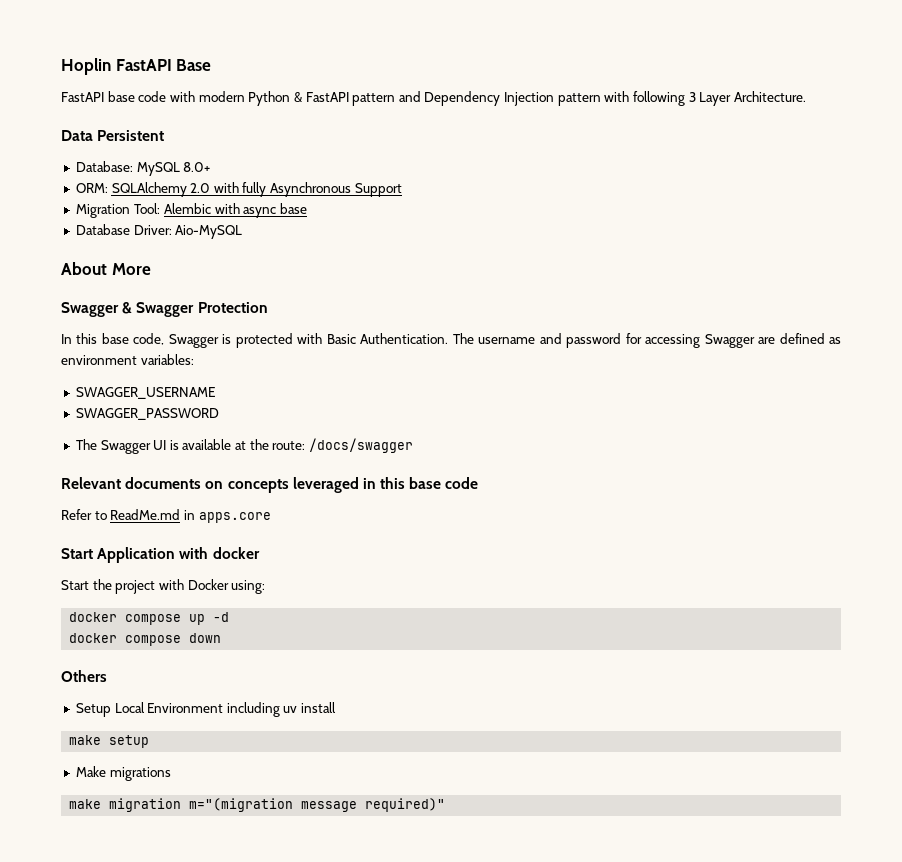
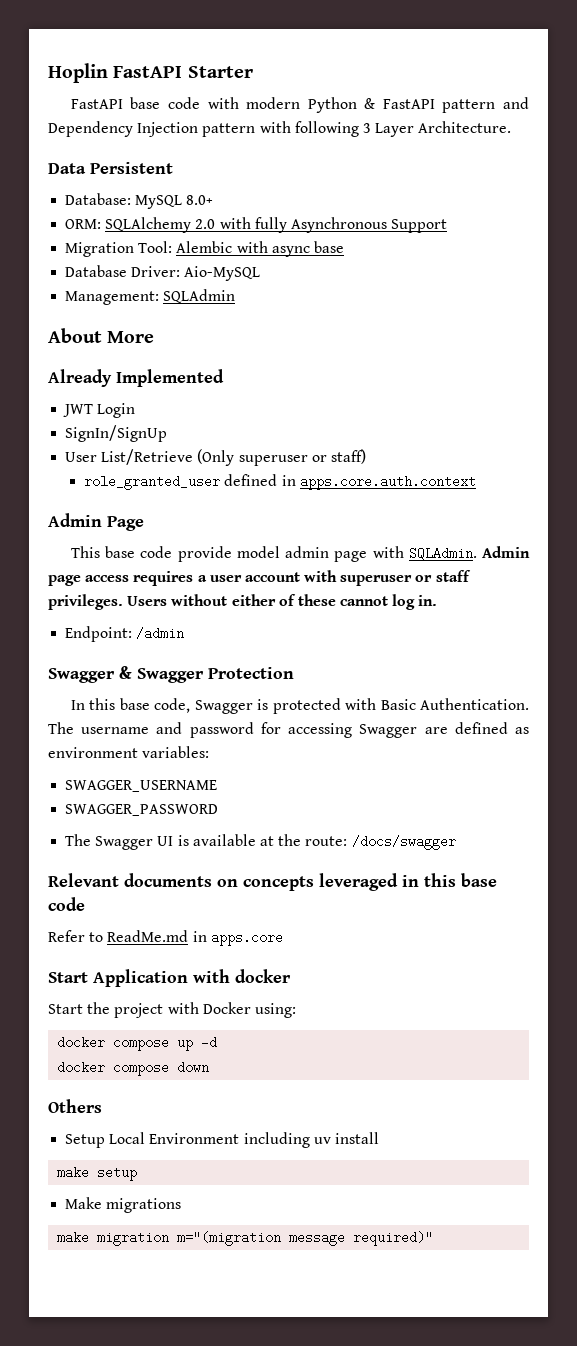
- Hoplin FastAPI Base
+ Hoplin FastAPI Starter
+ Management: SQLAdmin
+ Already Implemented
+ JWT Login
+ SignIn/SignUp
+ User List/Retrieve (Only superuser or staff)
+ role_granted_user defined in apps.core.auth.context
+ Admin Page
+ This base code provide model admin page with SQLAdmin. Admin page access requires a user account with superuser or staff privileges. Users without either of these cannot log in.
+ Endpoint: /admin

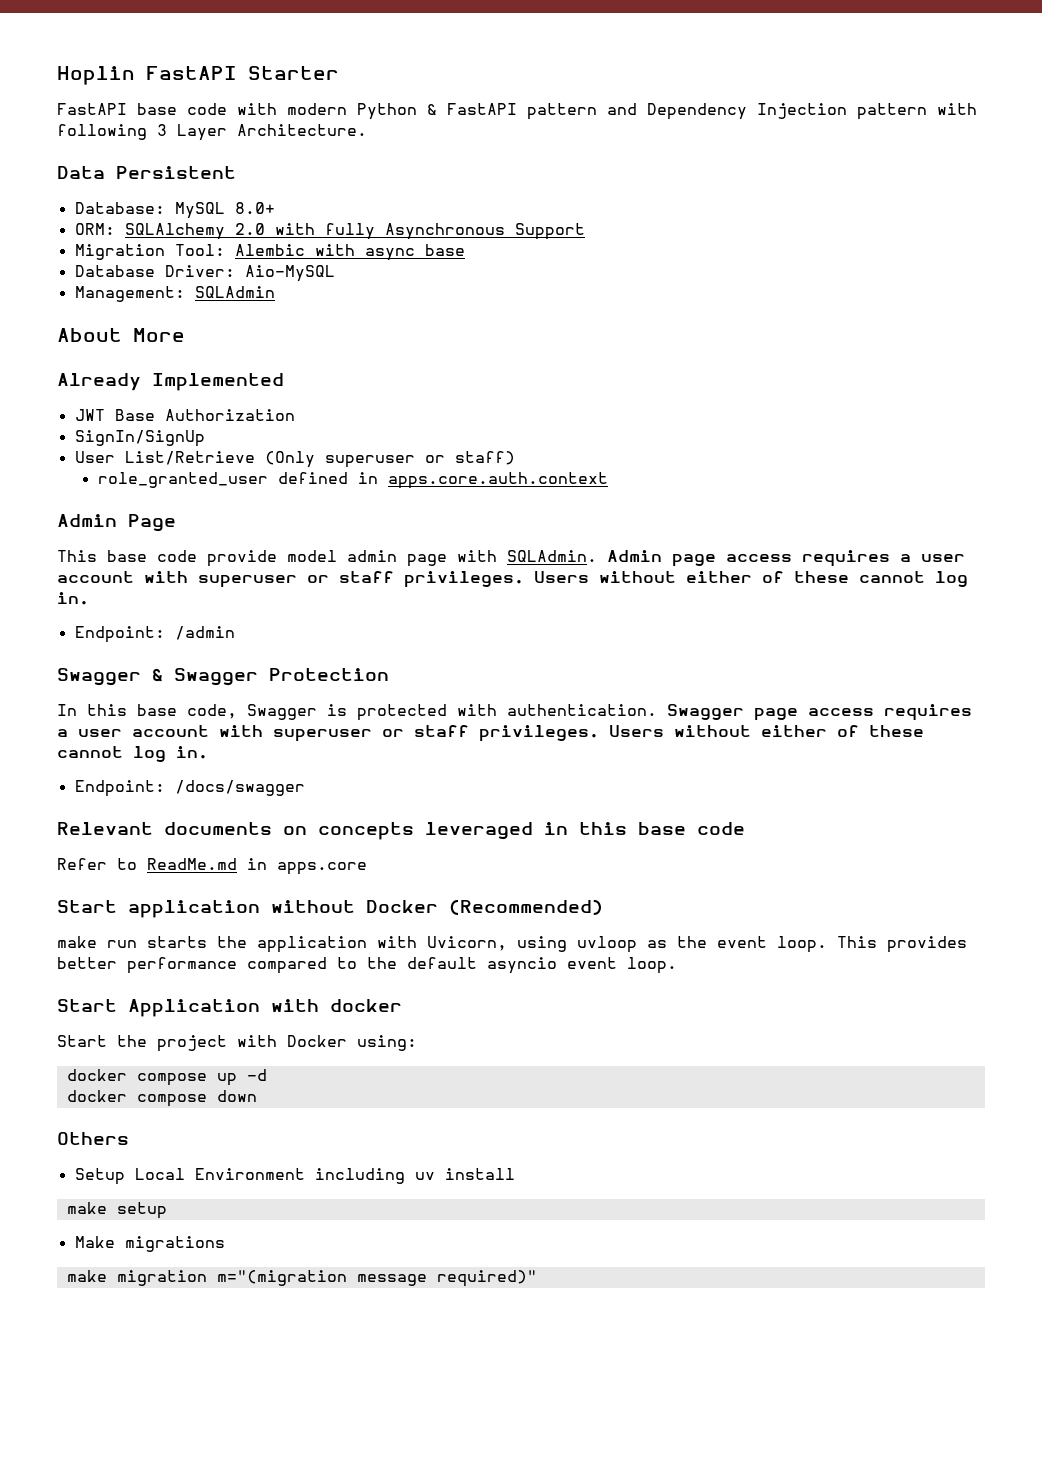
- JWT Login
+ JWT Base Authorization
- In this base code, Swagger is protected with Basic Authentication. The username and password for accessing Swagger are defined as environment variables:
- SWAGGER_USERNAME
- SWAGGER_PASSWORD
- The Swagger UI is available at the route: /docs/swagger
+ In this base code, Swagger is protected with authentication. Swagger page access requires a user account with superuser or staff privileges. Users without either of these cannot log in.
+ Endpoint: /docs/swagger
+ Start application without Docker (Recommended)
+ make run starts the application with Uvicorn, using uvloop as the event loop. This provides better performance compared to the default asyncio event loop.

